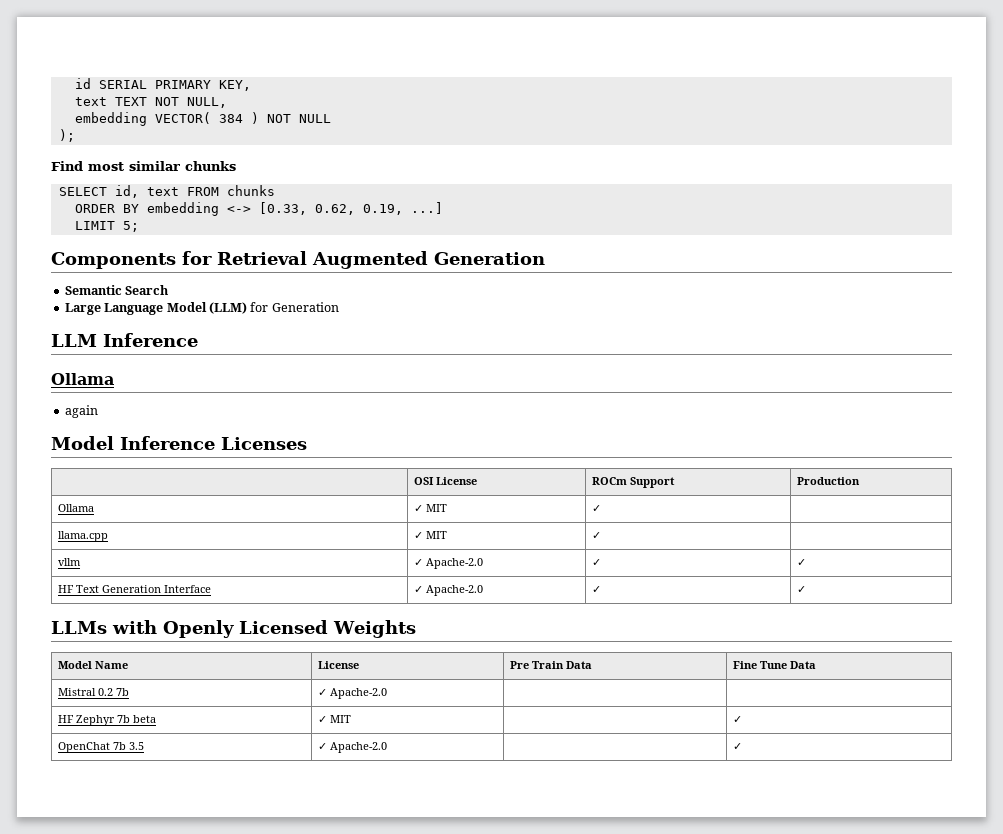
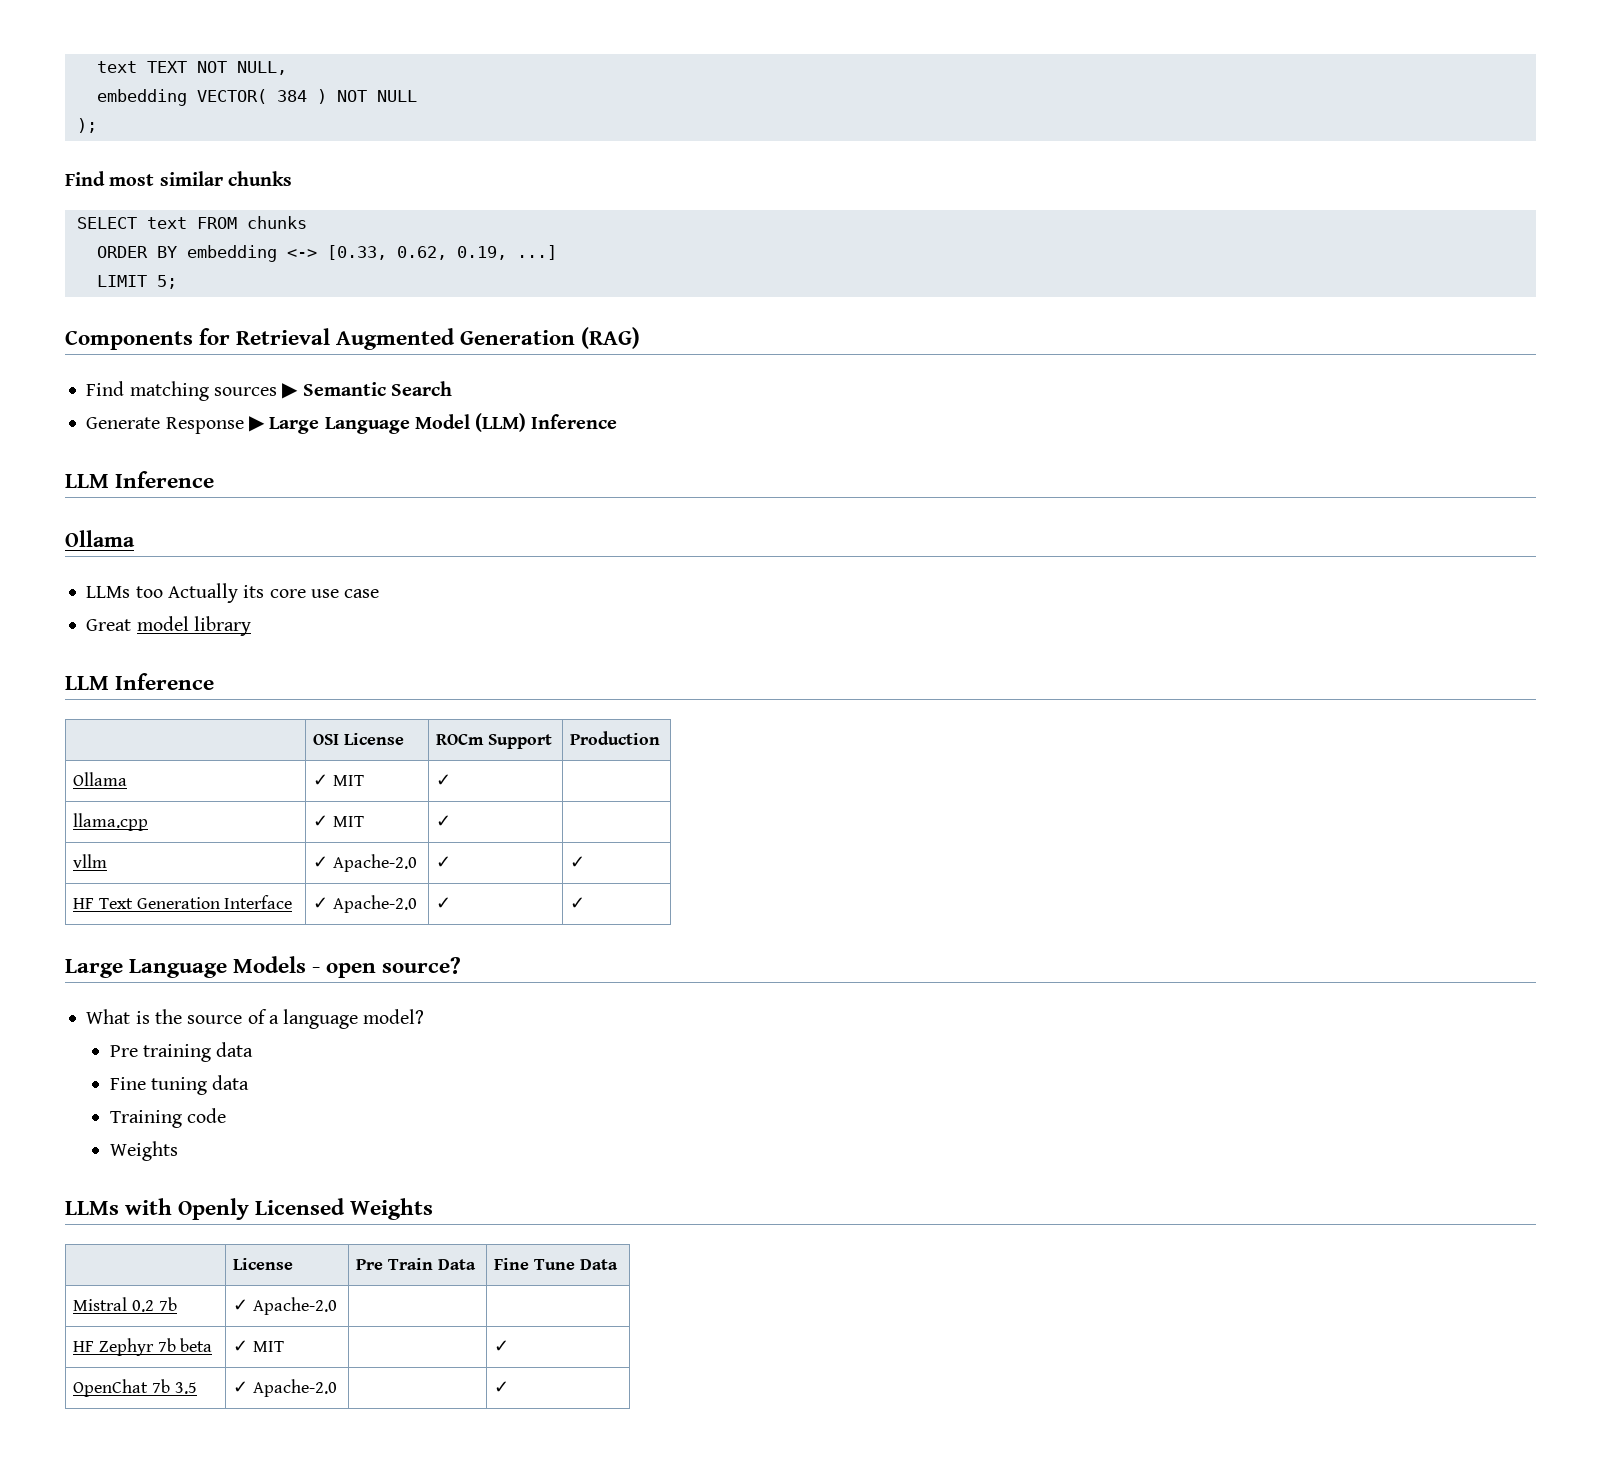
- id SERIAL PRIMARY KEY,
- SELECT id, text FROM chunks
+ SELECT text FROM chunks
- Components for Retrieval Augmented Generation
- Semantic Search
+ Components for Retrieval Augmented Generation (RAG)
+ Find matching sources ▶ Semantic Search
- Large Language Model (LLM) for Generation
+ Generate Response ▶ Large Language Model (LLM) Inference
- again
- Model Inference Licenses
+ LLMs too Actually its core use case
+ Great model library
+ LLM Inference
+ Large Language Models - open source?
+ What is the source of a language model?
+ Pre training data
+ Fine tuning data
+ Training code
+ Weights
- Model Name | License | Pre Train Data | Fine Tune Data
+ | License | Pre Train Data | Fine Tune Data

